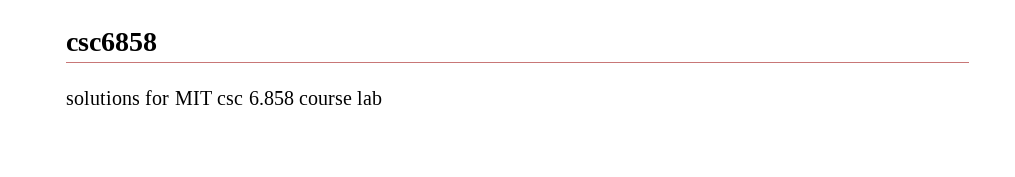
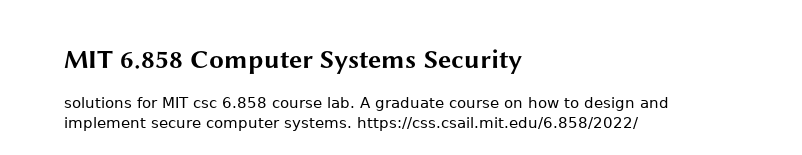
- csc6858
+ MIT 6.858 Computer Systems Security
- solutions for MIT csc 6.858 course lab
+ solutions for MIT csc 6.858 course lab. A graduate course on how to design and implement secure computer systems. https://css.csail.mit.edu/6.858/2022/

